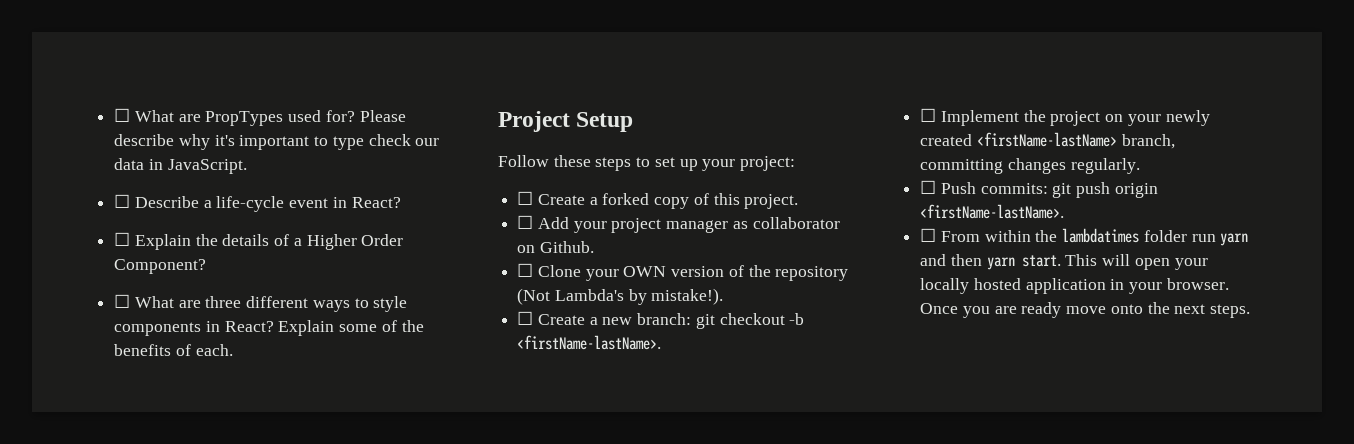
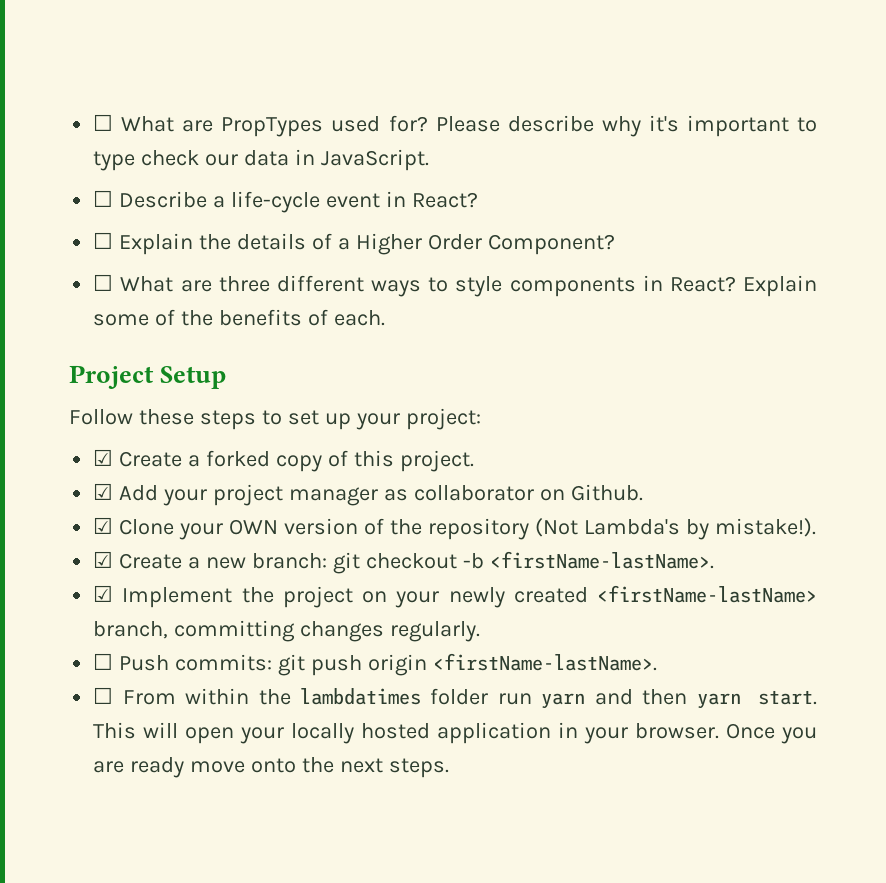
- ☐ Create a forked copy of this project.
+ ☑ Create a forked copy of this project.
- ☐ Add your project manager as collaborator on Github.
+ ☑ Add your project manager as collaborator on Github.
- ☐ Clone your OWN version of the repository (Not Lambda's by mistake!).
+ ☑ Clone your OWN version of the repository (Not Lambda's by mistake!).
- ☐ Create a new branch: git checkout -b <firstName-lastName>.
+ ☑ Create a new branch: git checkout -b <firstName-lastName>.
- ☐ Implement the project on your newly created <firstName-lastName> branch, committing changes regularly.
+ ☑ Implement the project on your newly created <firstName-lastName> branch, committing changes regularly.

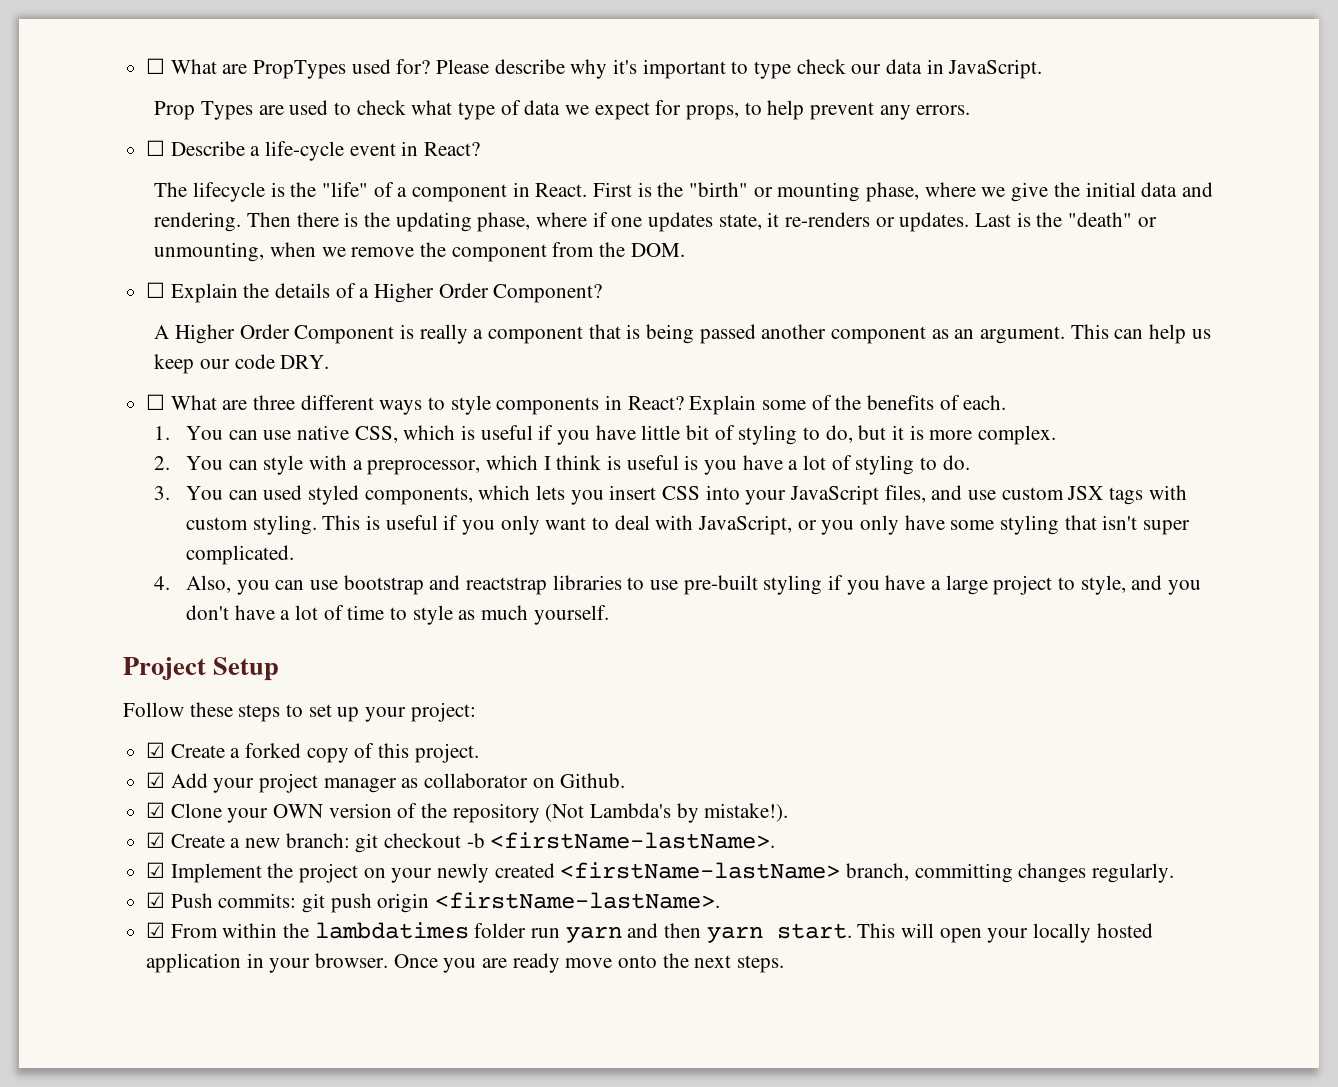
+ Prop Types are used to check what type of data we expect for props, to help prevent any errors.
+ The lifecycle is the "life" of a component in React. First is the "birth" or mounting phase, where we give the initial data and rendering. Then there is the updating phase, where if one updates state, it re-renders or updates. Last is the "death" or unmounting, when we remove the component from the DOM.
+ A Higher Order Component is really a component that is being passed another component as an argument. This can help us keep our code DRY.
+ 1. You can use native CSS, which is useful if you have little bit of styling to do, but it is more complex.
+ 2. You can style with a preprocessor, which I think is useful is you have a lot of styling to do.
+ 3. You can used styled components, which lets you insert CSS into your JavaScript files, and use custom JSX tags with custom styling. This is useful if you only want to deal with JavaScript, or you only have some styling that isn't super complicated.
+ 4. Also, you can use bootstrap and reactstrap libraries to use pre-built styling if you have a large project to style, and you don't have a lot of time to style as much yourself.
- ☐ Push commits: git push origin <firstName-lastName>.
+ ☑ Push commits: git push origin <firstName-lastName>.
- ☐ From within the lambdatimes folder run yarn and then yarn start.
+ ☑ From within the lambdatimes folder run yarn and then yarn start.

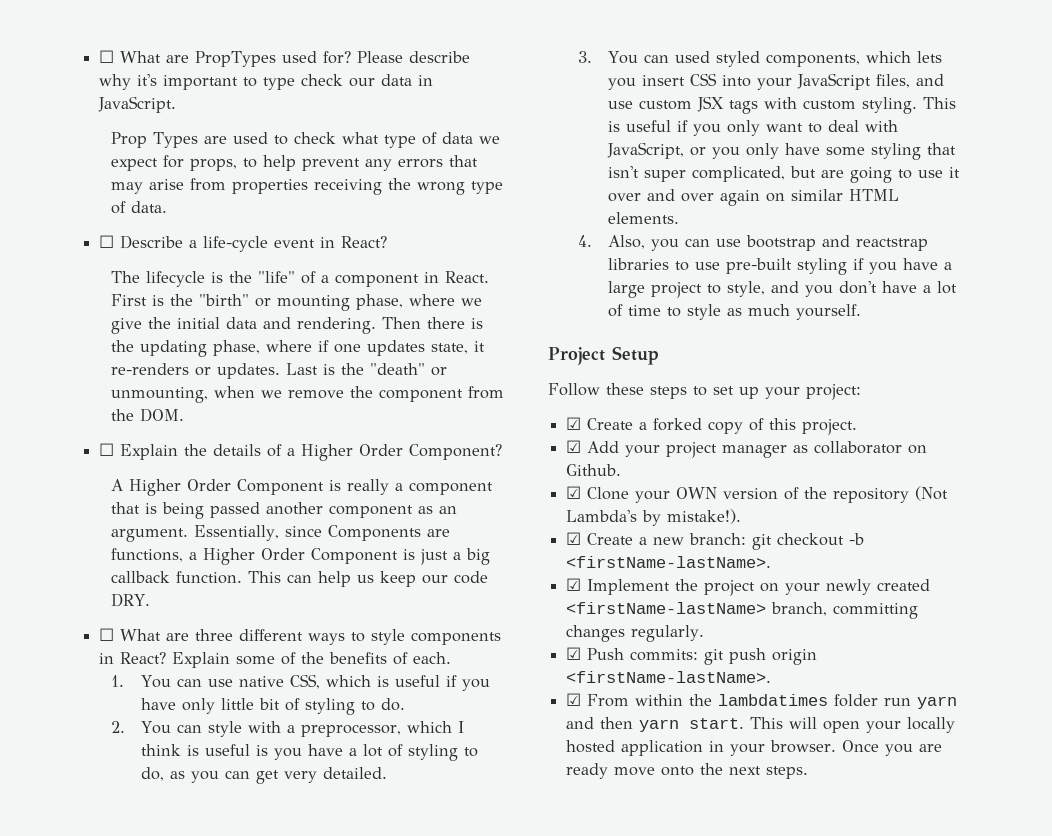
- Prop Types are used to check what type of data we expect for props, to help prevent any errors.
+ Prop Types are used to check what type of data we expect for props, to help prevent any errors that may arise from properties receiving the wrong type of data.
+ Essentially, since Components are functions, a Higher Order Component is just a big callback function.
- 1. You can use native CSS, which is useful if you have little bit of styling to do, but it is more complex.
+ 1. You can use native CSS, which is useful if you have only little bit of styling to do.
- 2. You can style with a preprocessor, which I think is useful is you have a lot of styling to do.
+ 2. You can style with a preprocessor, which I think is useful is you have a lot of styling to do, as you can get very detailed.
- This is useful if you only want to deal with JavaScript, or you only have some styling that isn't super complicated.
+ This is useful if you only want to deal with JavaScript, or you only have some styling that isn't super complicated, but are going to use it over and over again on similar HTML elements.

